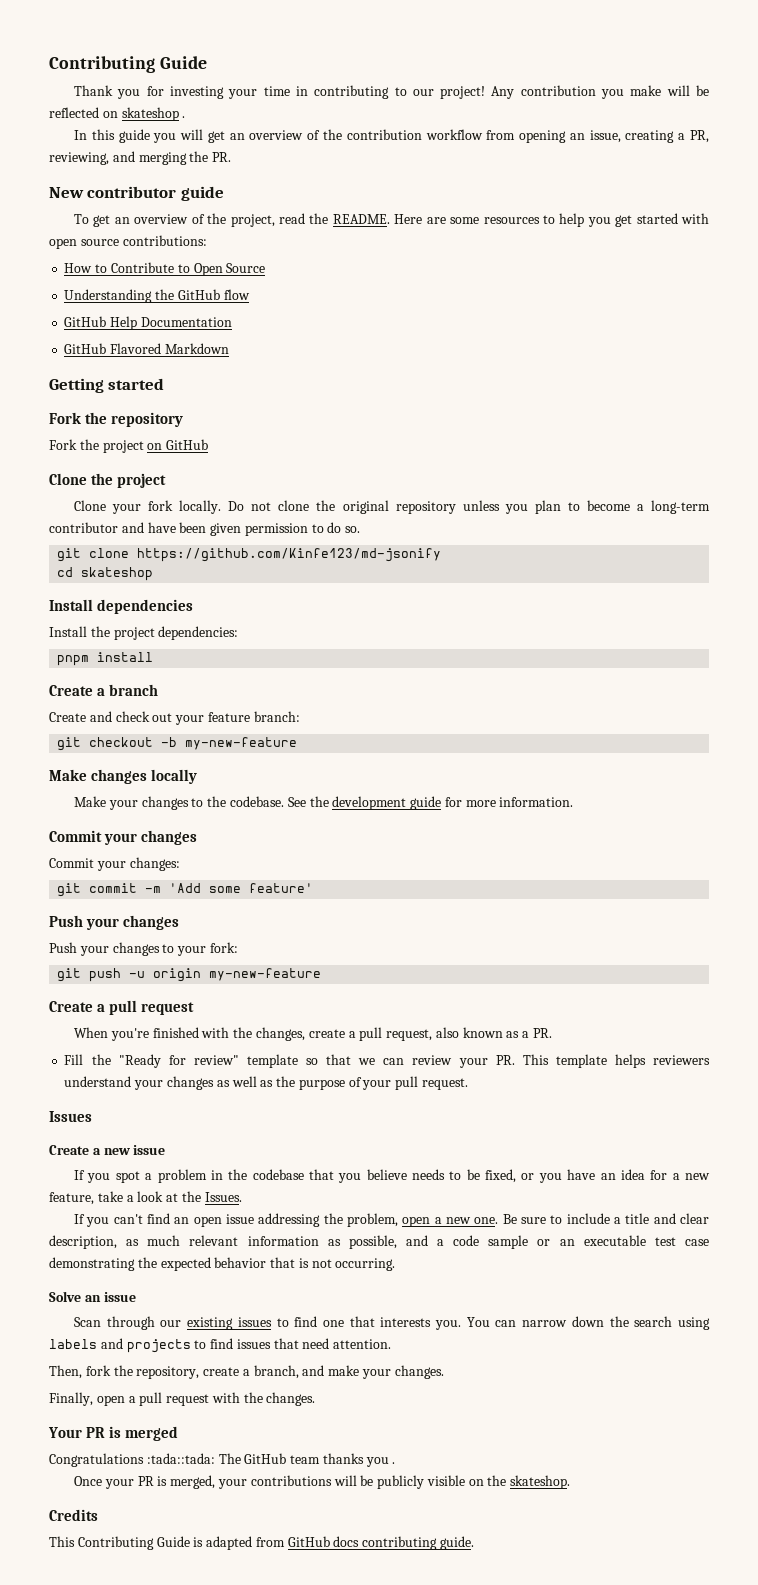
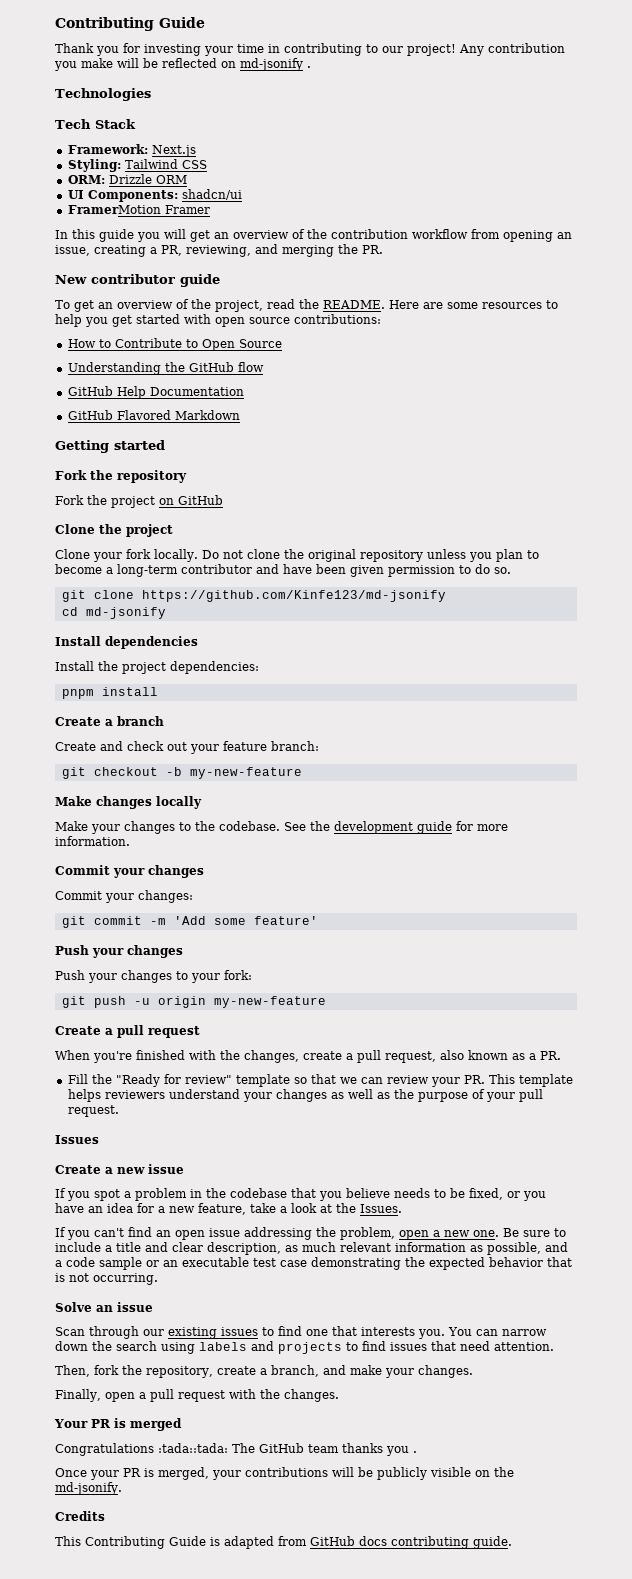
- Any contribution you make will be reflected on skateshop .
+ Any contribution you make will be reflected on md-jsonify .
+ Technologies
+ Tech Stack
+ Framework: Next.js
+ Styling: Tailwind CSS
+ ORM: Drizzle ORM
+ UI Components: shadcn/ui
+ FramerMotion Framer
- cd skateshop
+ cd md-jsonify
- Once your PR is merged, your contributions will be publicly visible on the skateshop.
+ Once your PR is merged, your contributions will be publicly visible on the md-jsonify.

